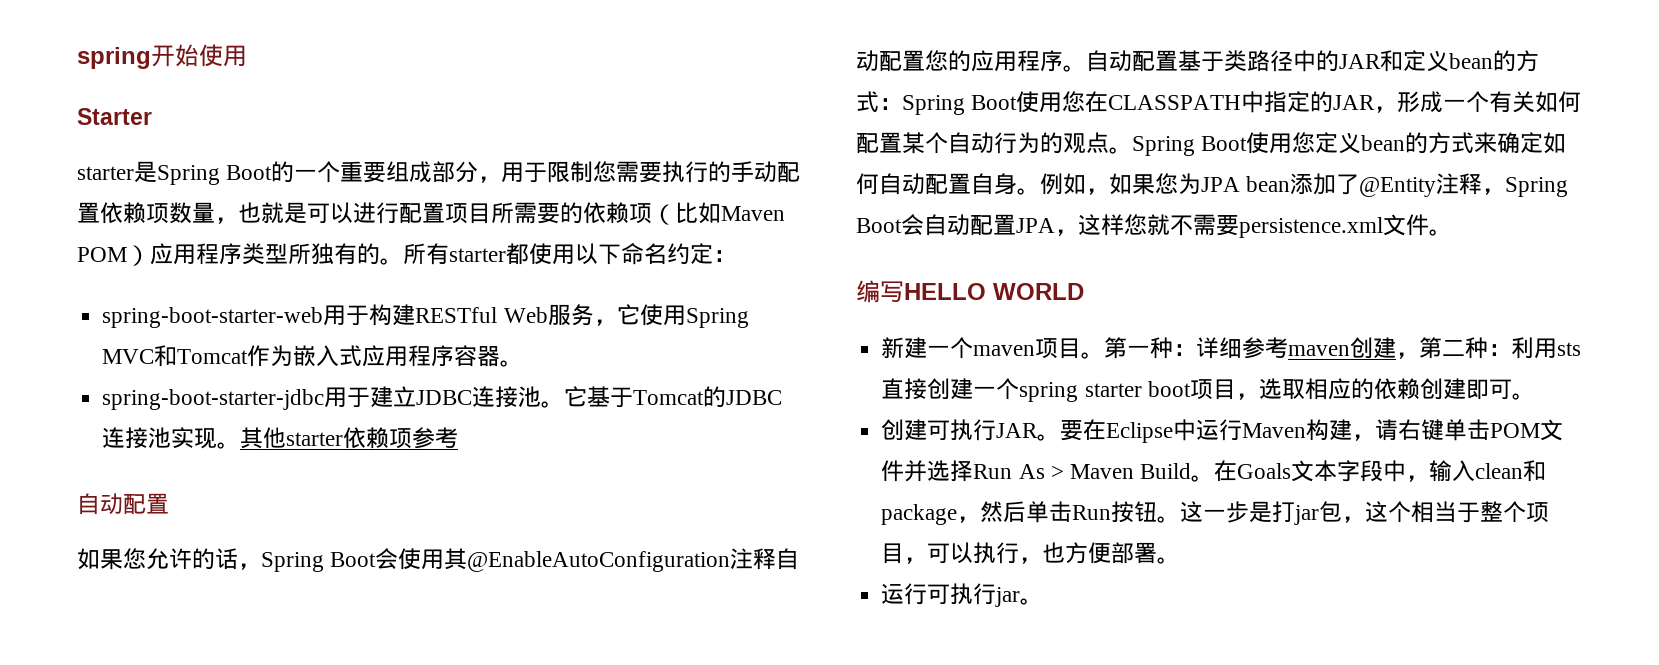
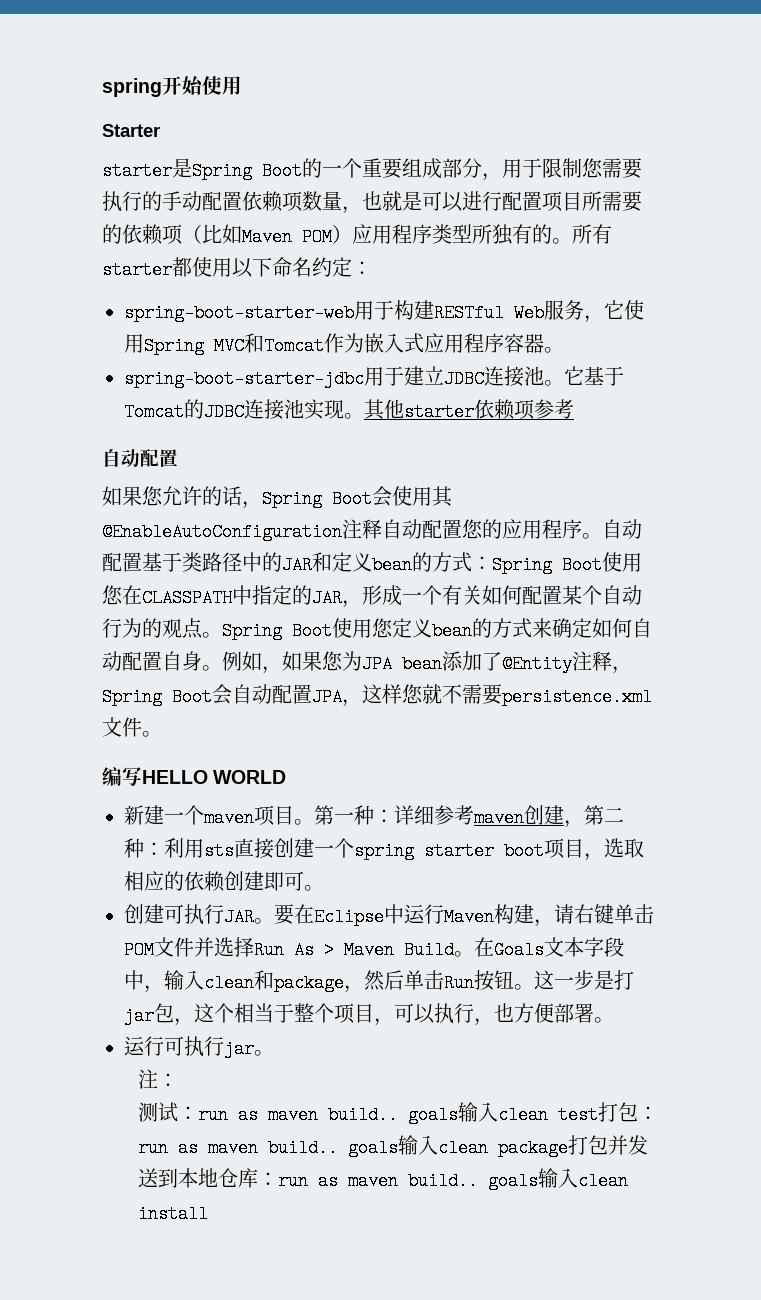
+ 注：
+ 测试：run as maven build.. goals输入clean test打包：run as maven build.. goals输入clean package打包并发送到本地仓库：run as maven build.. goals输入clean install

